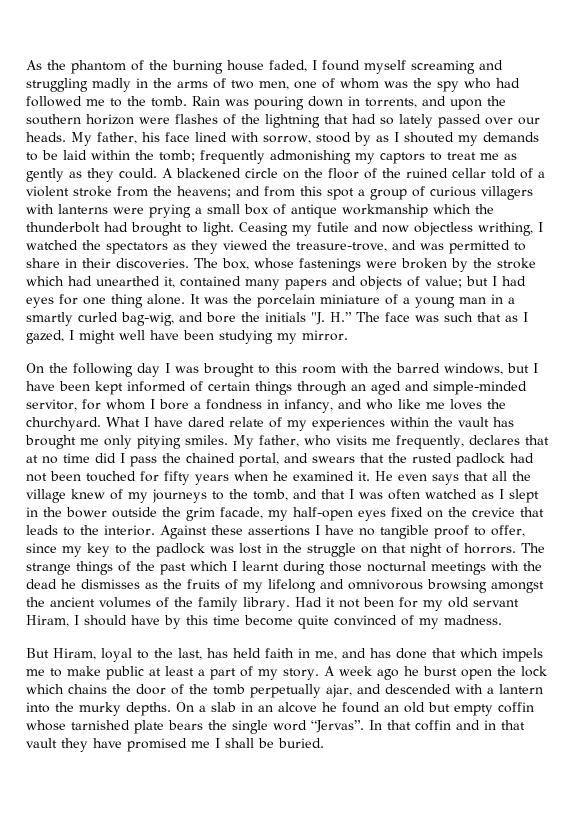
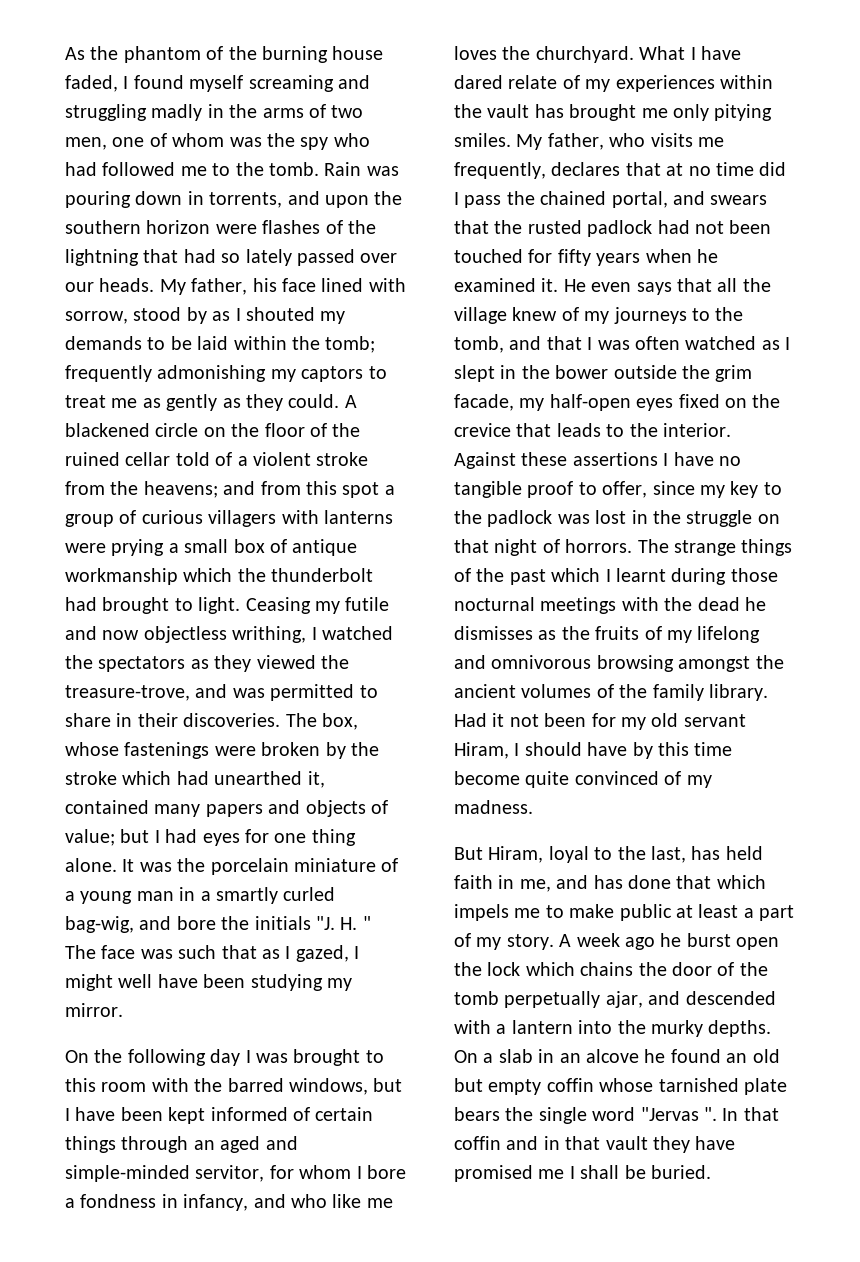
- It was the porcelain miniature of a young man in a smartly curled bag-wig, and bore the initials "J. H.” The face was such that as I gazed, I might well have been studying my mirror.
+ It was the porcelain miniature of a young man in a smartly curled bag-wig, and bore the initials "J. H. " The face was such that as I gazed, I might well have been studying my mirror.
- On a slab in an alcove he found an old but empty coffin whose tarnished plate bears the single word “Jervas”.
+ On a slab in an alcove he found an old but empty coffin whose tarnished plate bears the single word "Jervas ".

